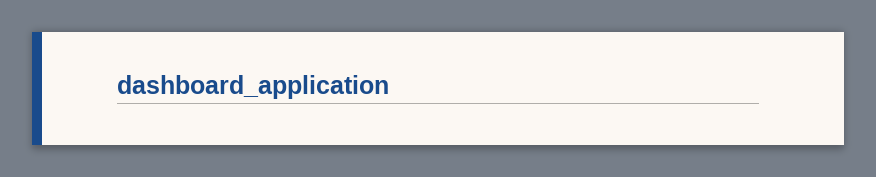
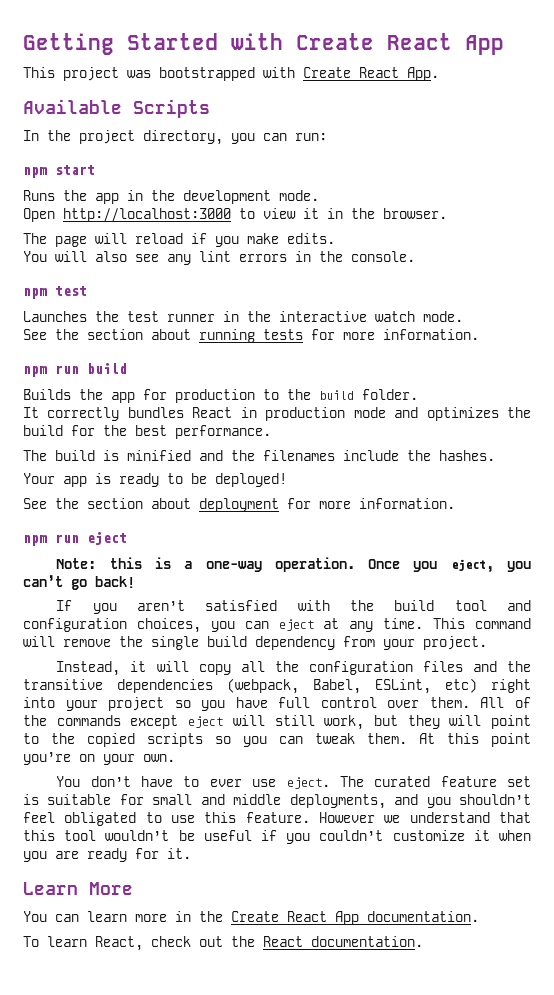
- dashboard_application
+ Getting Started with Create React App
+ This project was bootstrapped with Create React App.
+ Available Scripts
+ In the project directory, you can run:
+ npm start
+ Runs the app in the development mode.
+ Open http://localhost:3000 to view it in the browser.
+ The page will reload if you make edits.
+ You will also see any lint errors in the console.
+ npm test
+ Launches the test runner in the interactive watch mode.
+ See the section about running tests for more information.
+ npm run build
+ Builds the app for production to the build folder.
+ It correctly bundles React in production mode and optimizes the build for the best performance.
+ The build is minified and the filenames include the hashes.
+ Your app is ready to be deployed!
+ See the section about deployment for more information.
+ npm run eject
+ Note: this is a one-way operation. Once you eject, you can’t go back!
+ If you aren’t satisfied with the build tool and configuration choices, you can eject at any time. This command will remove the single build dependency from your project.
+ Instead, it will copy all the configuration files and the transitive dependencies (webpack, Babel, ESLint, etc) right into your project so you have full control over them. All of the commands except eject will still work, but they will point to the copied scripts so you can tweak them. At this point you’re on your own.
+ You don’t have to ever use eject. The curated feature set is suitable for small and middle deployments, and you shouldn’t feel obligated to use this feature. However we understand that this tool wouldn’t be useful if you couldn’t customize it when you are ready for it.
+ Learn More
+ You can learn more in the Create React App documentation.
+ To learn React, check out the React documentation.

